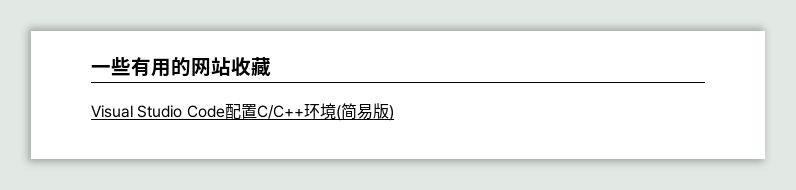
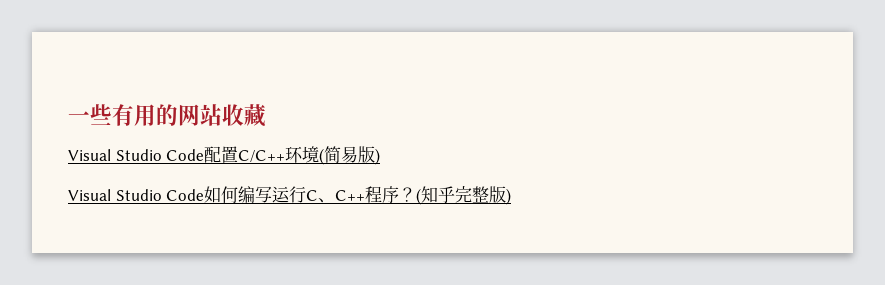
+ Visual Studio Code如何编写运行C、C++程序？(知乎完整版)

